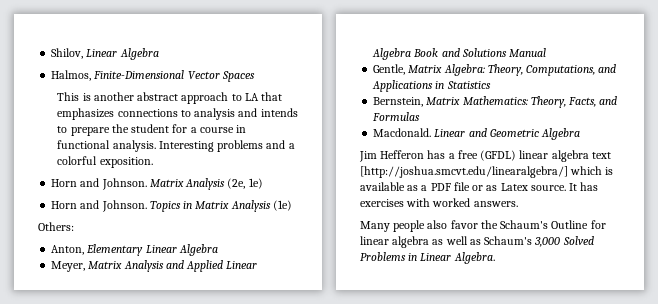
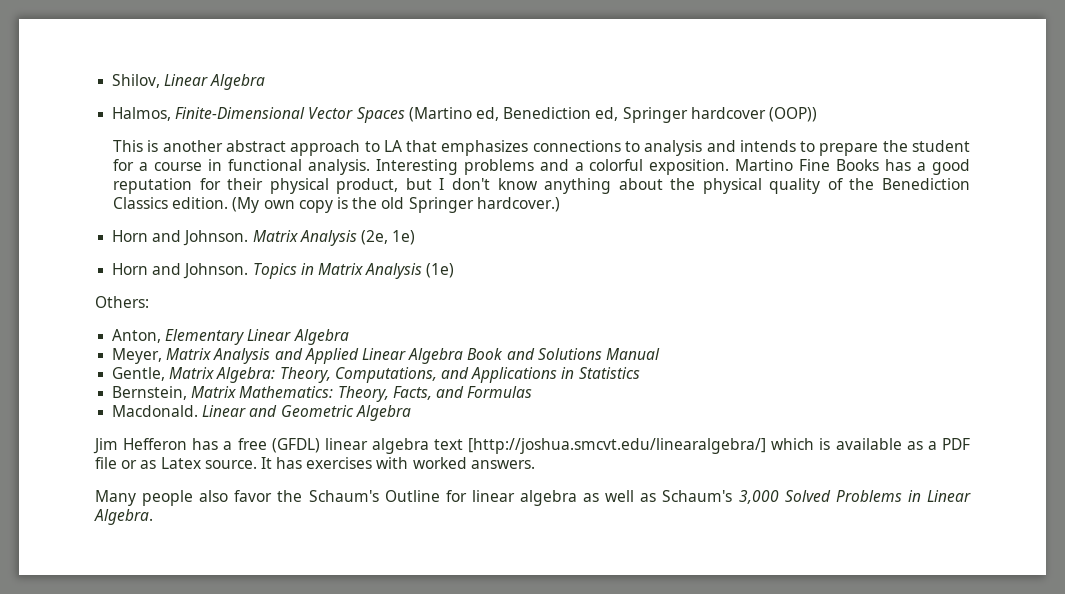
- Halmos, Finite-Dimensional Vector Spaces
+ Halmos, Finite-Dimensional Vector Spaces (Martino ed, Benediction ed, Springer hardcover (OOP))
+ Martino Fine Books has a good reputation for their physical product, but I don't know anything about the physical quality of the Benediction Classics edition. (My own copy is the old Springer hardcover.)

